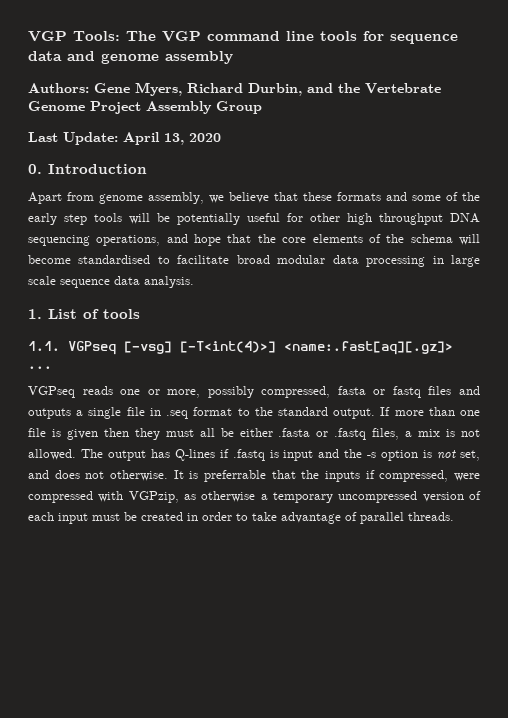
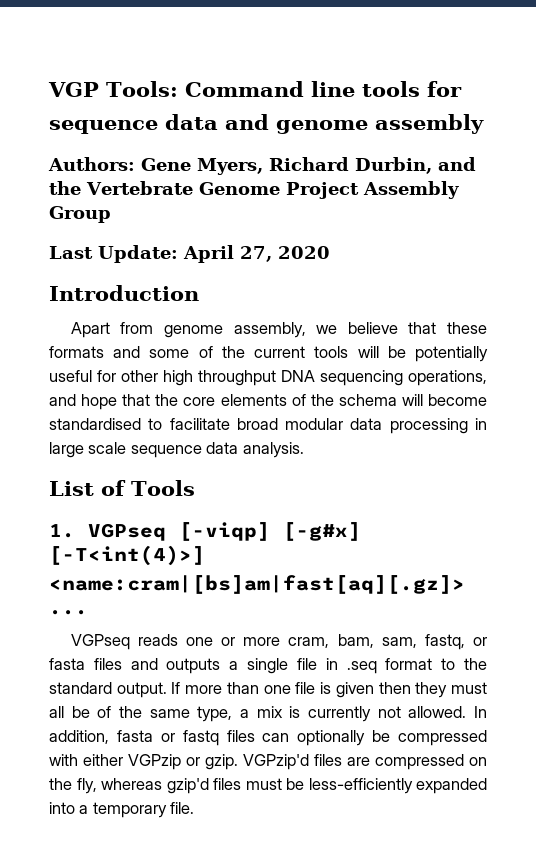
- VGP Tools: The VGP command line tools for sequence data and genome assembly
+ VGP Tools: Command line tools for
+ sequence data and genome assembly
- Last Update: April 13, 2020
+ Last Update: April 27, 2020
- 0. Introduction
+ Introduction
- Apart from genome assembly, we believe that these formats and some of the early step tools will be potentially useful for other high throughput DNA sequencing operations, and hope that the core elements of the schema will become standardised to facilitate broad modular data processing in large scale sequence data analysis.
+ Apart from genome assembly, we believe that these formats and some of the current tools will be potentially useful for other high throughput DNA sequencing operations, and hope that the core elements of the schema will become standardised to facilitate broad modular data processing in large scale sequence data analysis.
- 1. List of tools
- 1.1. VGPseq [-vsg] [-T<int(4)>] <name:.fast[aq][.gz]> ...
+ List of Tools
+ 1. VGPseq [-viqp] [-g#x] [-T<int(4)>]
+ <name:cram|[bs]am|fast[aq][.gz]> ...
- VGPseq reads one or more, possibly compressed, fasta or fastq files and outputs a single file in .seq format to the standard output.
+ VGPseq reads one or more cram, bam, sam, fastq, or fasta files and outputs a single file in .seq format to the standard output.
- If more than one file is given then they must all be either .fasta or .fastq files, a mix is not allowed.
+ If more than one file is given then they must all be of the same type, a mix is currently not allowed.
- The output has Q-lines if .fastq is input and the -s option is not set, and does not otherwise. It is preferrable that the inputs if compressed, were compressed with VGPzip, as otherwise a temporary uncompressed version of each input must be created in order to take advantage of parallel threads.
+ In addition, fasta or fastq files can optionally be compressed with either VGPzip or gzip. VGPzip'd files are compressed on the fly, whereas gzip'd files must be less-efficiently expanded into a temporary file.

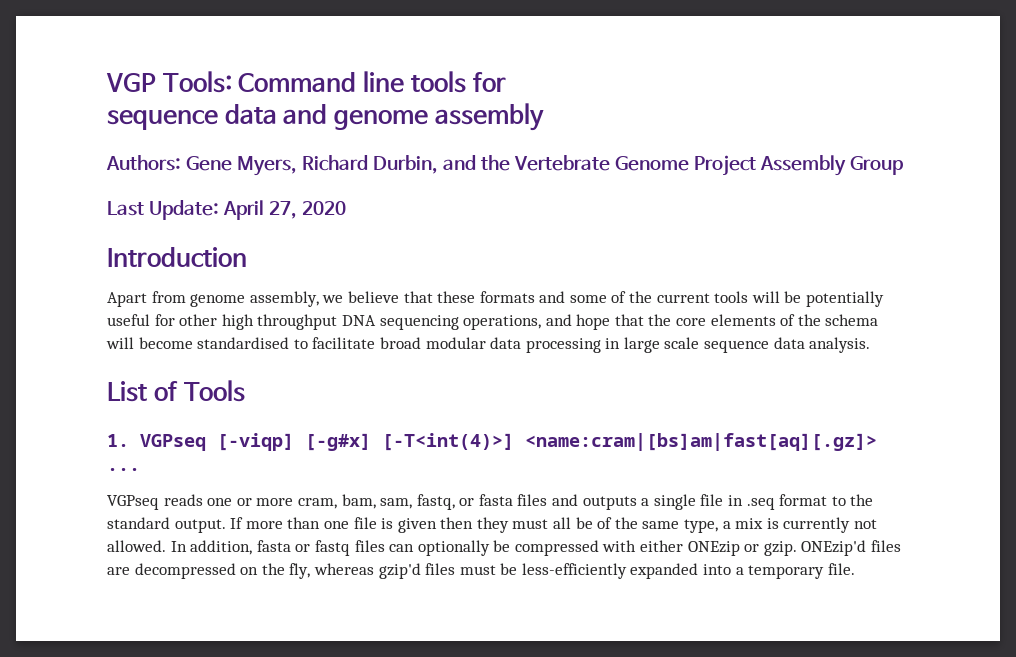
- 1. VGPseq [-viqp] [-g#x] [-T<int(4)>]
- <name:cram|[bs]am|fast[aq][.gz]> ...
+ 1. VGPseq [-viqp] [-g#x] [-T<int(4)>] <name:cram|[bs]am|fast[aq][.gz]> ...
- In addition, fasta or fastq files can optionally be compressed with either VGPzip or gzip.
+ In addition, fasta or fastq files can optionally be compressed with either ONEzip or gzip.
- VGPzip'd files are compressed on the fly, whereas gzip'd files must be less-efficiently expanded into a temporary file.
+ ONEzip'd files are decompressed on the fly, whereas gzip'd files must be less-efficiently expanded into a temporary file.

